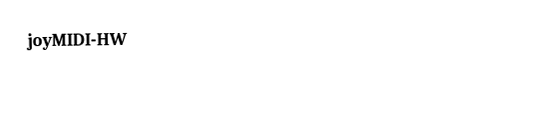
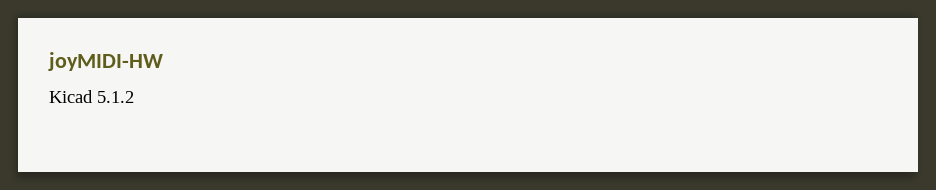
+ Kicad 5.1.2

